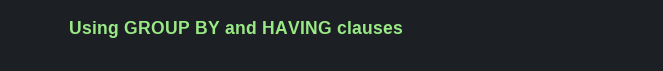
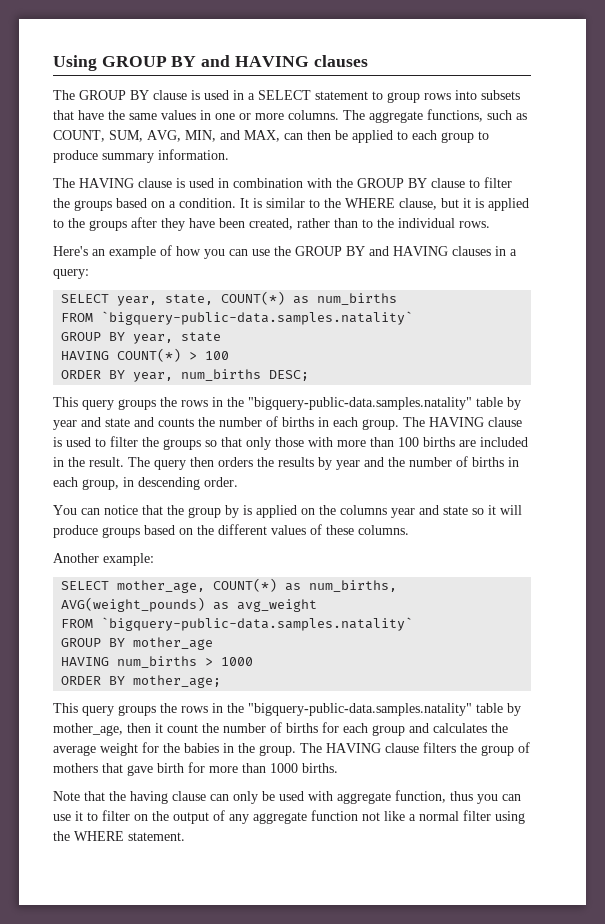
+ The GROUP BY clause is used in a SELECT statement to group rows into subsets that have the same values in one or more columns. The aggregate functions, such as COUNT, SUM, AVG, MIN, and MAX, can then be applied to each group to produce summary information.
+ The HAVING clause is used in combination with the GROUP BY clause to filter the groups based on a condition. It is similar to the WHERE clause, but it is applied to the groups after they have been created, rather than to the individual rows.
+ Here's an example of how you can use the GROUP BY and HAVING clauses in a query:
+ SELECT year, state, COUNT(*) as num_births
+ FROM `bigquery-public-data.samples.natality`
+ GROUP BY year, state
+ HAVING COUNT(*) > 100
+ ORDER BY year, num_births DESC;
+ This query groups the rows in the "bigquery-public-data.samples.natality" table by year and state and counts the number of births in each group. The HAVING clause is used to filter the groups so that only those with more than 100 births are included in the result. The query then orders the results by year and the number of births in each group, in descending order.
+ You can notice that the group by is applied on the columns year and state so it will produce groups based on the different values of these columns.
+ Another example:
+ SELECT mother_age, COUNT(*) as num_births, AVG(weight_pounds) as avg_weight
+ FROM `bigquery-public-data.samples.natality`
+ GROUP BY mother_age
+ HAVING num_births > 1000
+ ORDER BY mother_age;
+ This query groups the rows in the "bigquery-public-data.samples.natality" table by mother_age, then it count the number of births for each group and calculates the average weight for the babies in the group. The HAVING clause filters the group of mothers that gave birth for more than 1000 births.
+ Note that the having clause can only be used with aggregate function, thus you can use it to filter on the output of any aggregate function not like a normal filter using the WHERE statement.

